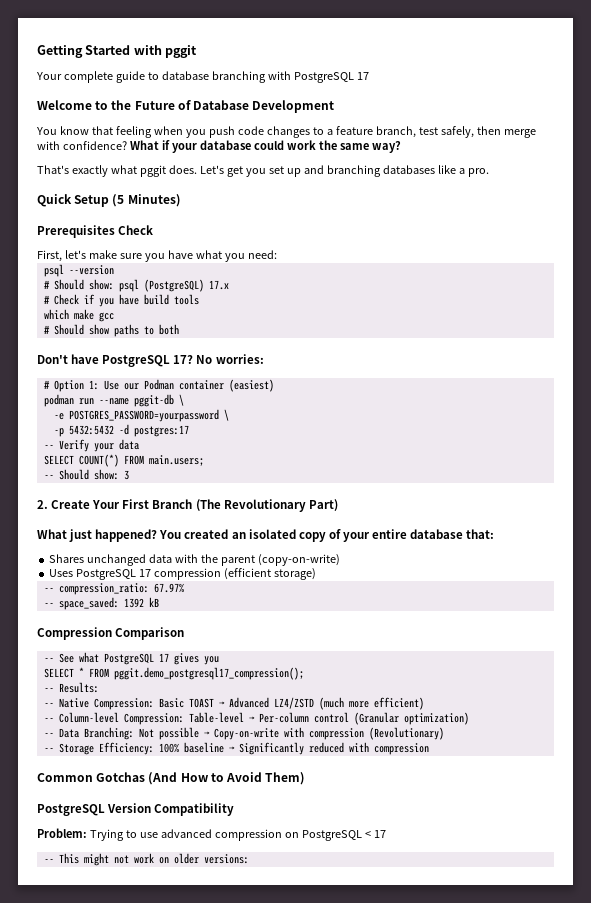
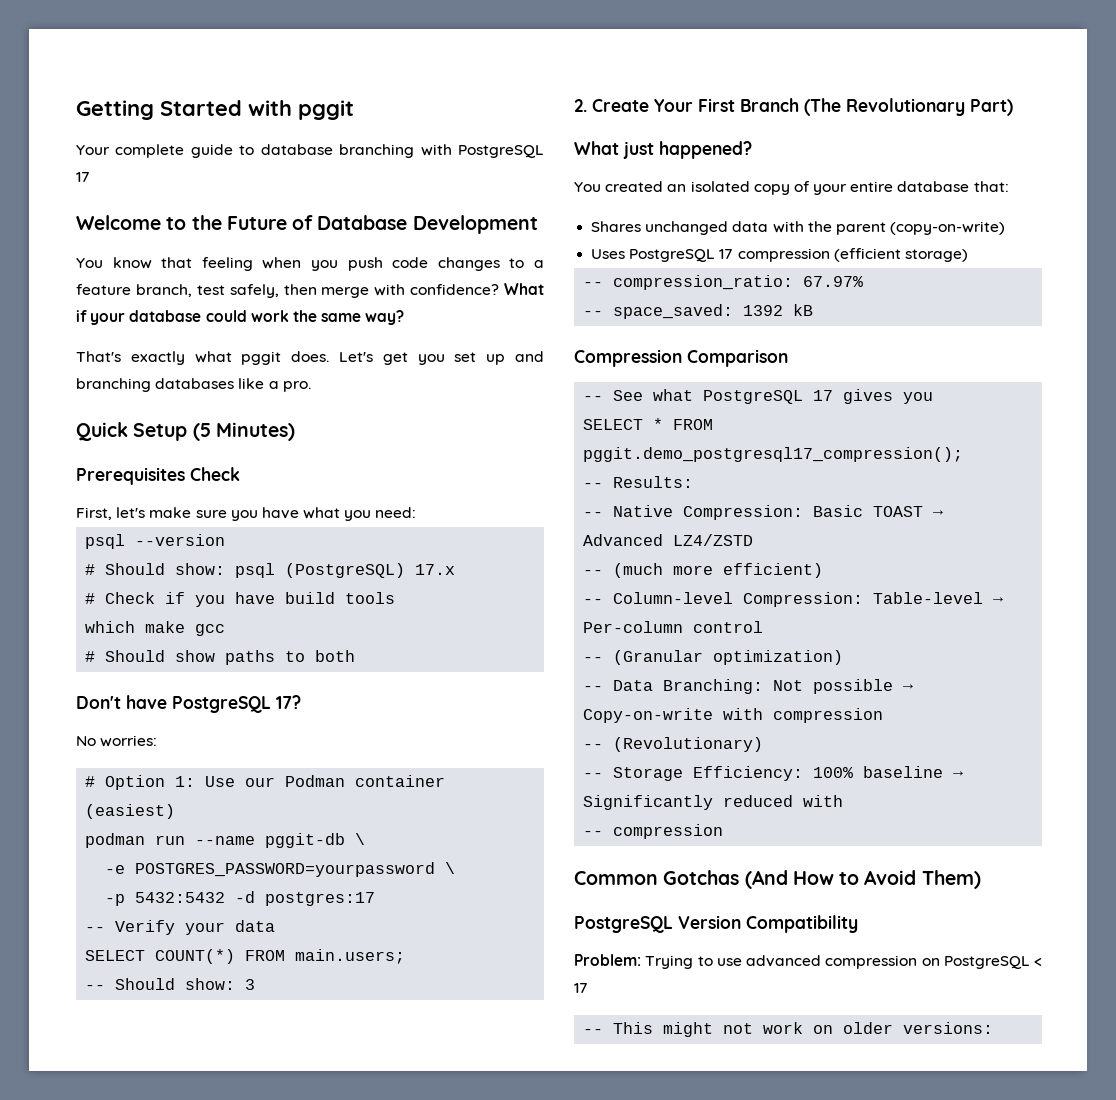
- Don't have PostgreSQL 17? No worries:
+ Don't have PostgreSQL 17?
+ No worries:
- What just happened? You created an isolated copy of your entire database that:
+ What just happened?
+ You created an isolated copy of your entire database that:
- -- Native Compression: Basic TOAST → Advanced LZ4/ZSTD (much more efficient)
+ -- Native Compression: Basic TOAST → Advanced LZ4/ZSTD
+ -- (much more efficient)
- -- Column-level Compression: Table-level → Per-column control (Granular optimization)
+ -- Column-level Compression: Table-level → Per-column control
+ -- (Granular optimization)
- -- Data Branching: Not possible → Copy-on-write with compression (Revolutionary)
+ -- Data Branching: Not possible → Copy-on-write with compression
+ -- (Revolutionary)
- -- Storage Efficiency: 100% baseline → Significantly reduced with compression
+ -- Storage Efficiency: 100% baseline → Significantly reduced with
+ -- compression

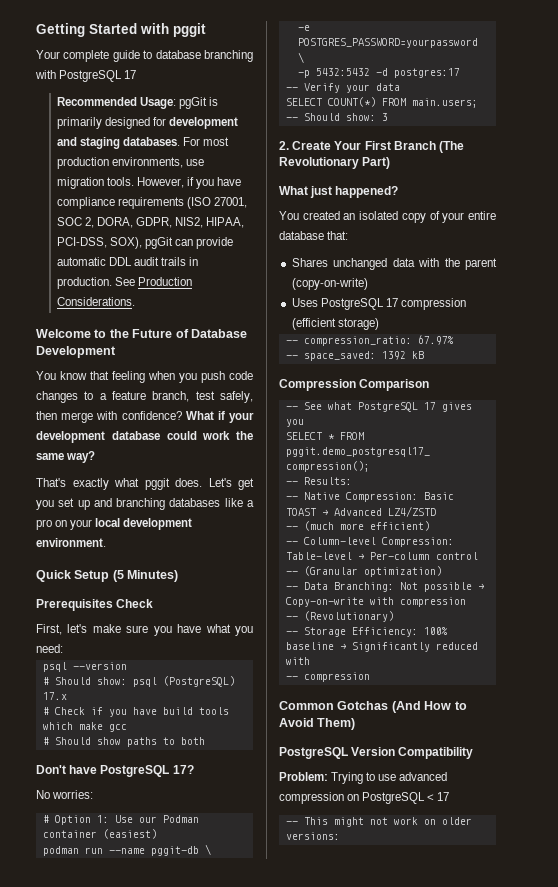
+ Recommended Usage: pgGit is primarily designed for development and staging databases. For most production environments, use migration tools. However, if you have compliance requirements (ISO 27001, SOC 2, DORA, GDPR, NIS2, HIPAA, PCI-DSS, SOX), pgGit can provide automatic DDL audit trails in production. See Production Considerations.
- What if your database could work the same way?
+ What if your development database could work the same way?
- Let's get you set up and branching databases like a pro.
+ Let's get you set up and branching databases like a pro on your local development environment.

